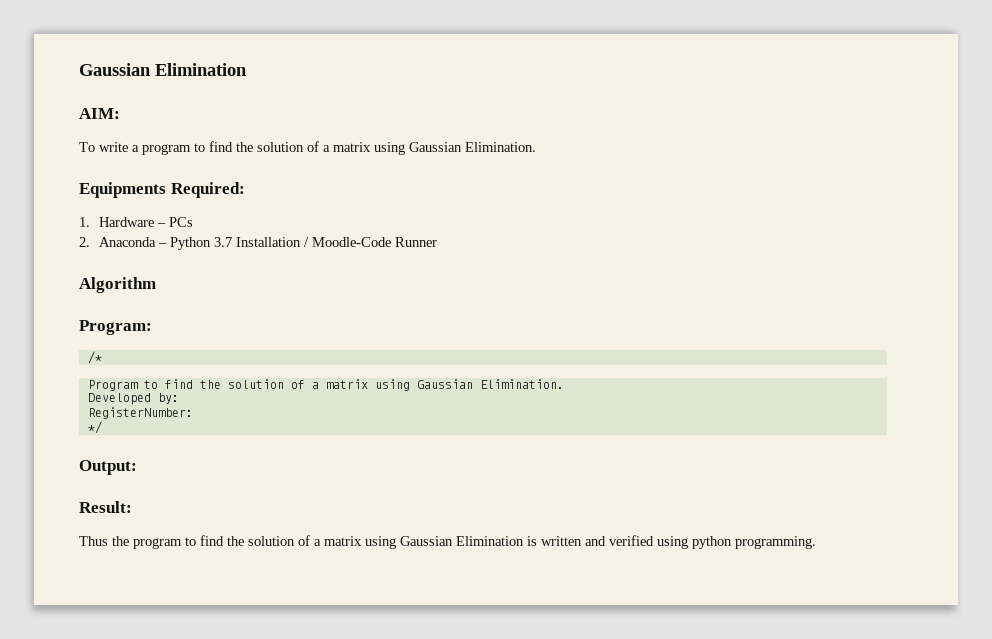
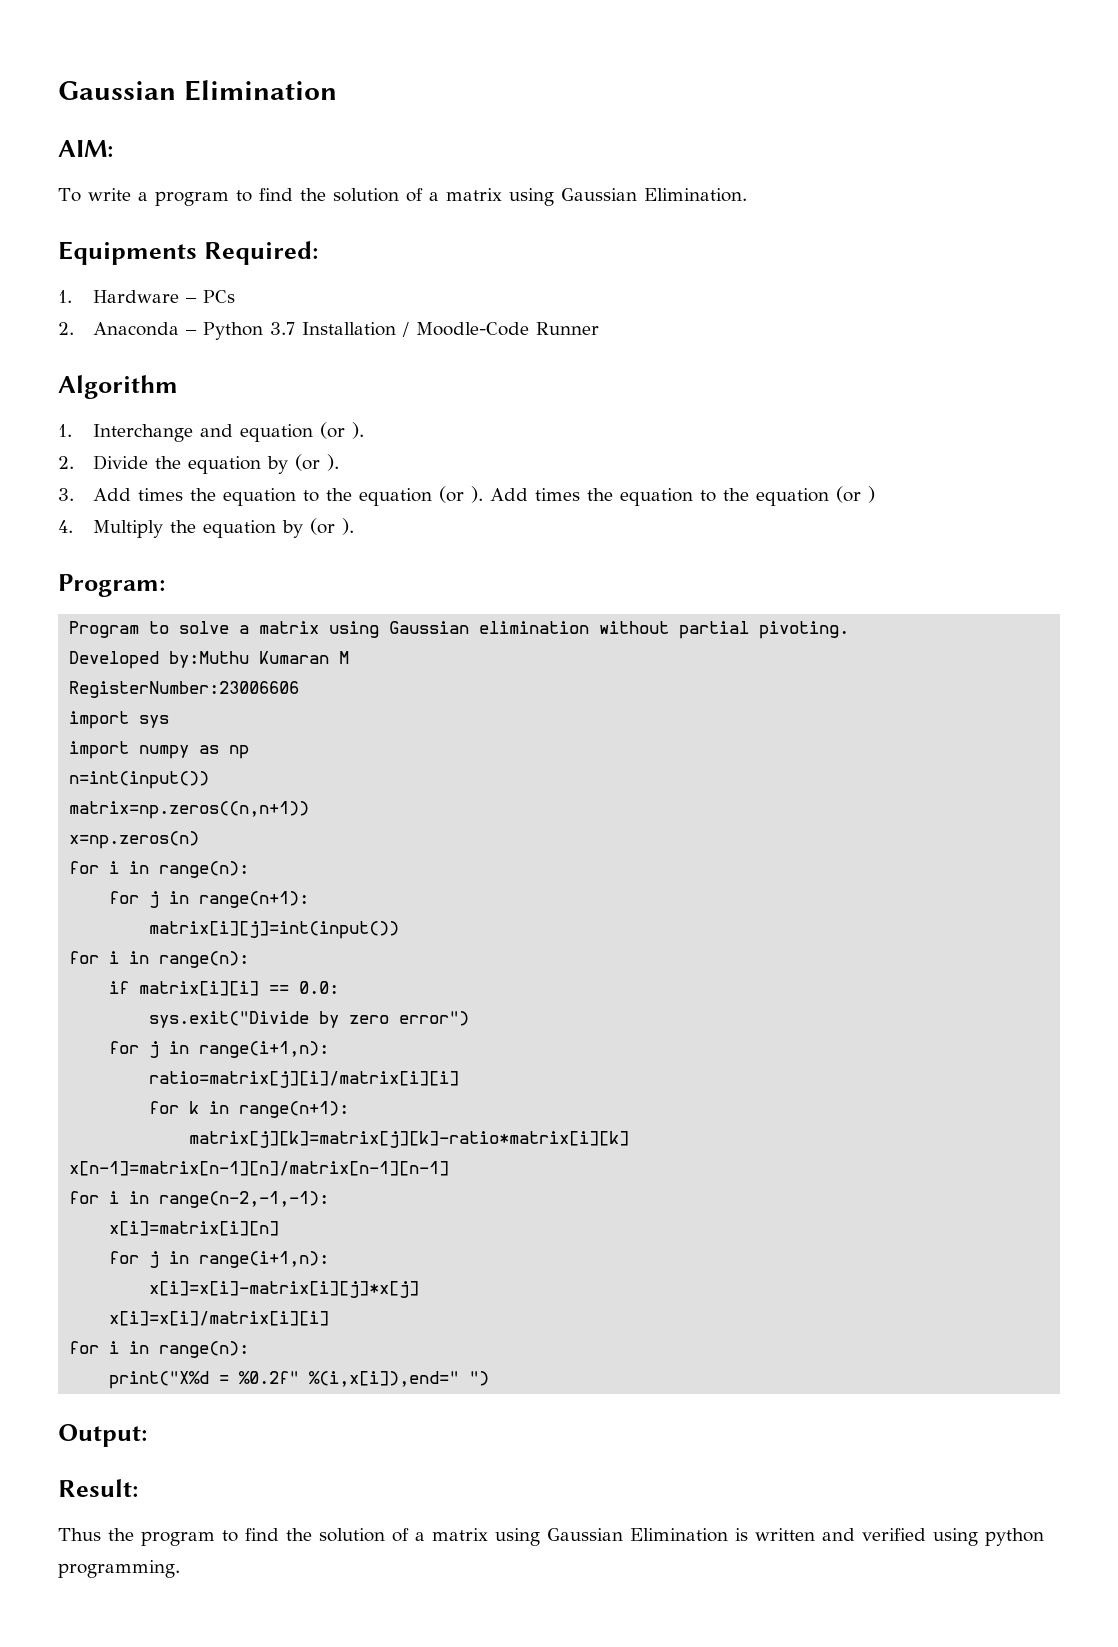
+ 1. Interchange and equation (or ).
+ 2. Divide the equation by (or ).
+ 3. Add times the equation to the equation (or ). Add times the equation to the equation (or )
+ 4. Multiply the equation by (or ).
- /*
- Program to find the solution of a matrix using Gaussian Elimination.
- Developed by:
- RegisterNumber:
- */
+ Program to solve a matrix using Gaussian elimination without partial pivoting.
+ Developed by:Muthu Kumaran M
+ RegisterNumber:23006606
+ import sys
+ import numpy as np
+ n=int(input())
+ matrix=np.zeros((n,n+1))
+ x=np.zeros(n)
+ for i in range(n):
+ for j in range(n+1):
+ matrix[i][j]=int(input())
+ for i in range(n):
+ if matrix[i][i] == 0.0:
+ sys.exit("Divide by zero error")
+ for j in range(i+1,n):
+ ratio=matrix[j][i]/matrix[i][i]
+ for k in range(n+1):
+ matrix[j][k]=matrix[j][k]-ratio*matrix[i][k]
+ x[n-1]=matrix[n-1][n]/matrix[n-1][n-1]
+ for i in range(n-2,-1,-1):
+ x[i]=matrix[i][n]
+ for j in range(i+1,n):
+ x[i]=x[i]-matrix[i][j]*x[j]
+ x[i]=x[i]/matrix[i][i]
+ for i in range(n):
+ print("X%d = %0.2f" %(i,x[i]),end=" ")

